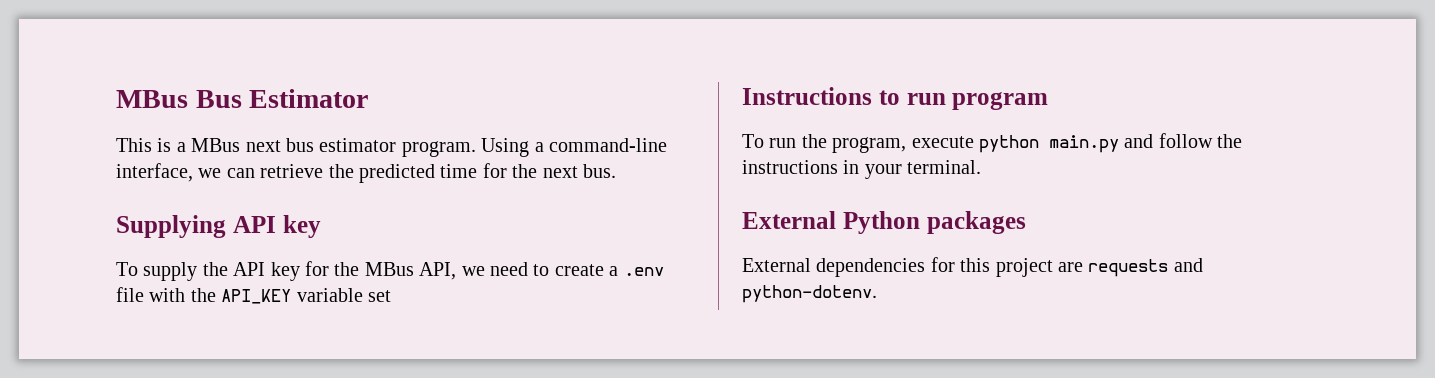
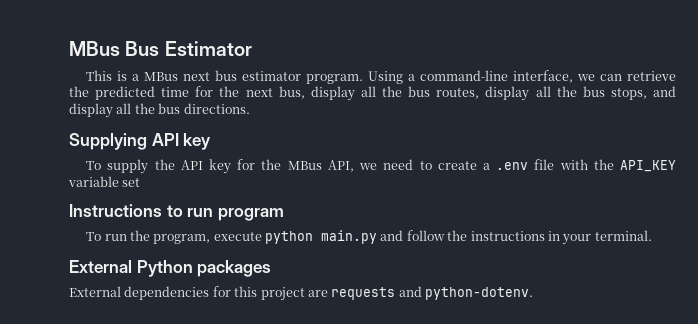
- Using a command-line interface, we can retrieve the predicted time for the next bus.
+ Using a command-line interface, we can retrieve the predicted time for the next bus, display all the bus routes, display all the bus stops, and display all the bus directions.

